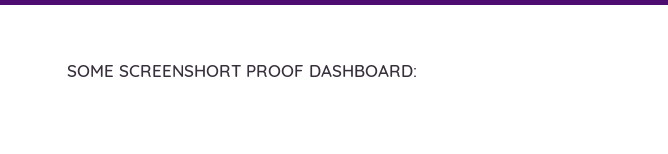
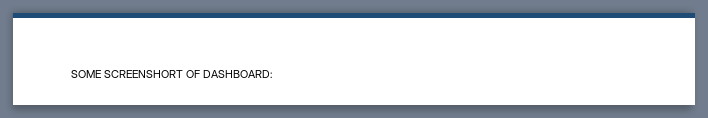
- SOME SCREENSHORT PROOF DASHBOARD:
+ SOME SCREENSHORT OF DASHBOARD:

